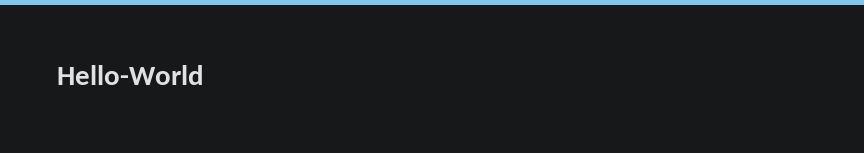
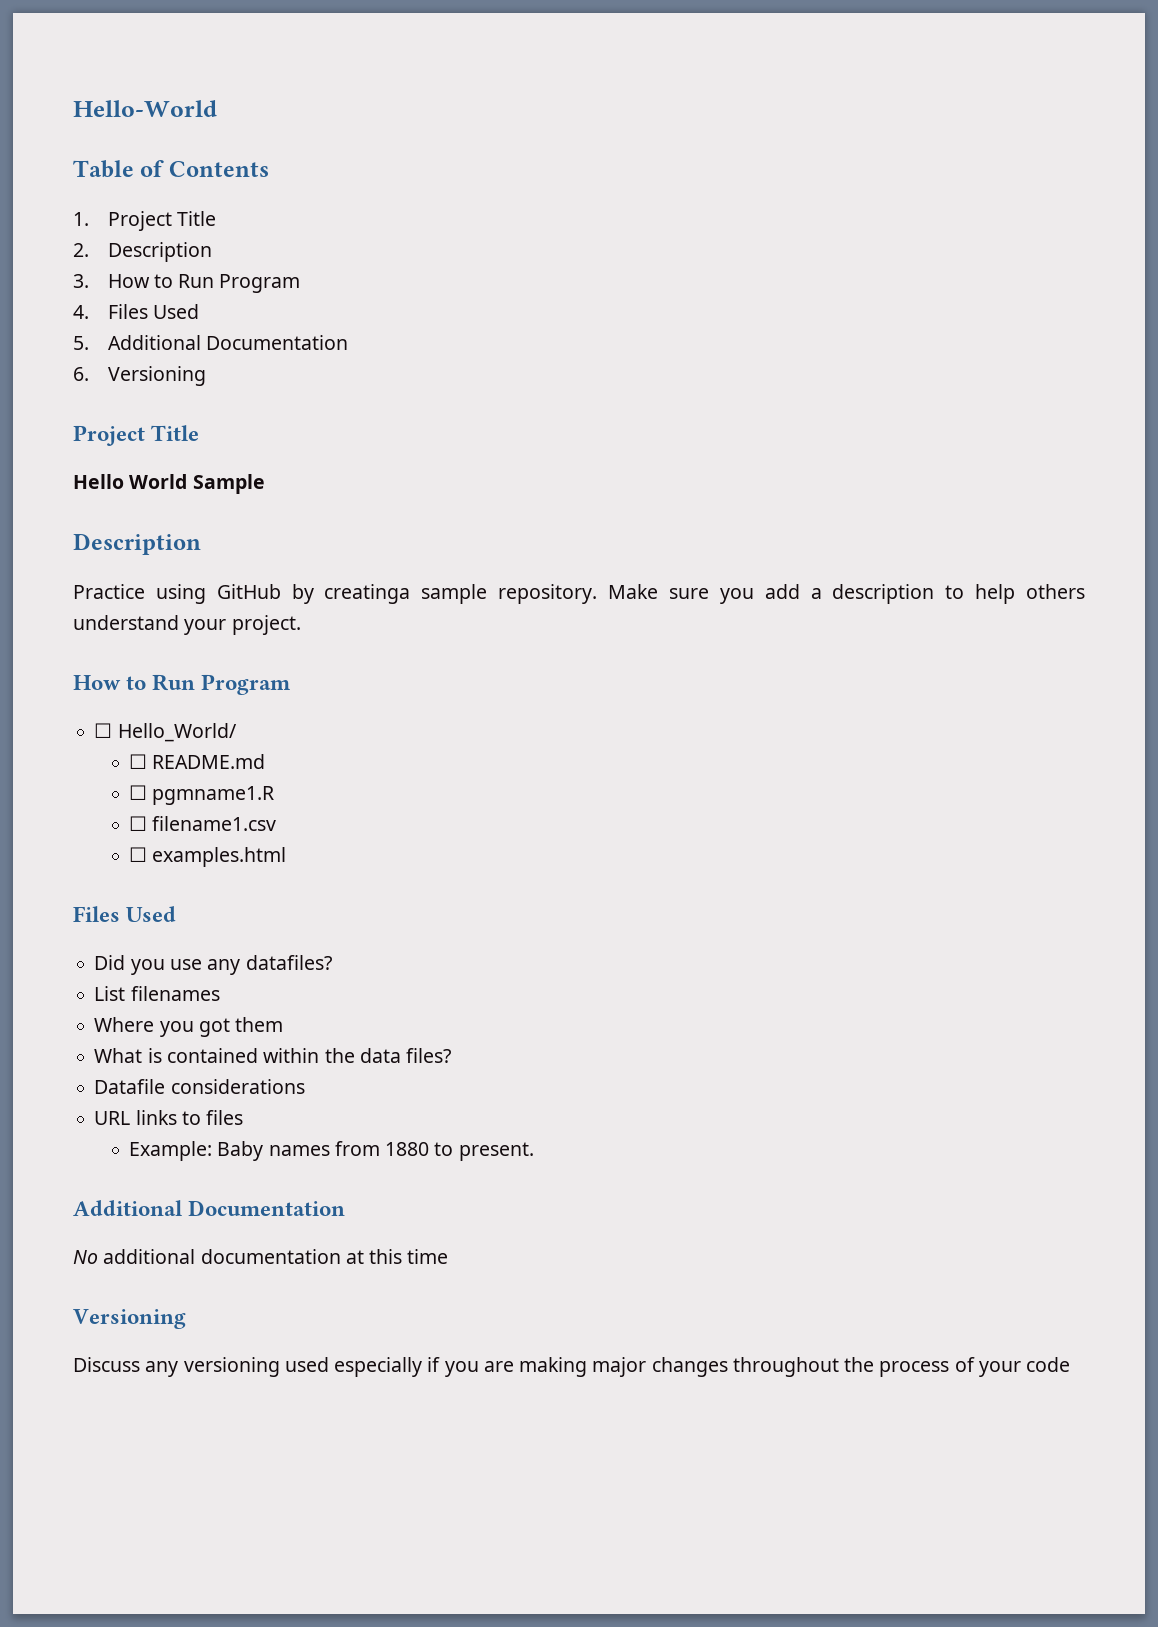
+ Table of Contents
+ 1. Project Title
+ 2. Description
+ 3. How to Run Program
+ 4. Files Used
+ 5. Additional Documentation
+ 6. Versioning
+ Project Title
+ Hello World Sample
+ Description
+ Practice using GitHub by creatinga sample repository. Make sure you add a description to help others understand your project.
+ How to Run Program
+ ☐ Hello_World/
+ ☐ README.md
+ ☐ pgmname1.R
+ ☐ filename1.csv
+ ☐ examples.html
+ Files Used
+ Did you use any datafiles?
+ List filenames
+ Where you got them
+ What is contained within the data files?
+ Datafile considerations
+ URL links to files
+ Example: Baby names from 1880 to present.
+ Additional Documentation
+ No additional documentation at this time
+ Versioning
+ Discuss any versioning used especially if you are making major changes throughout the process of your code

